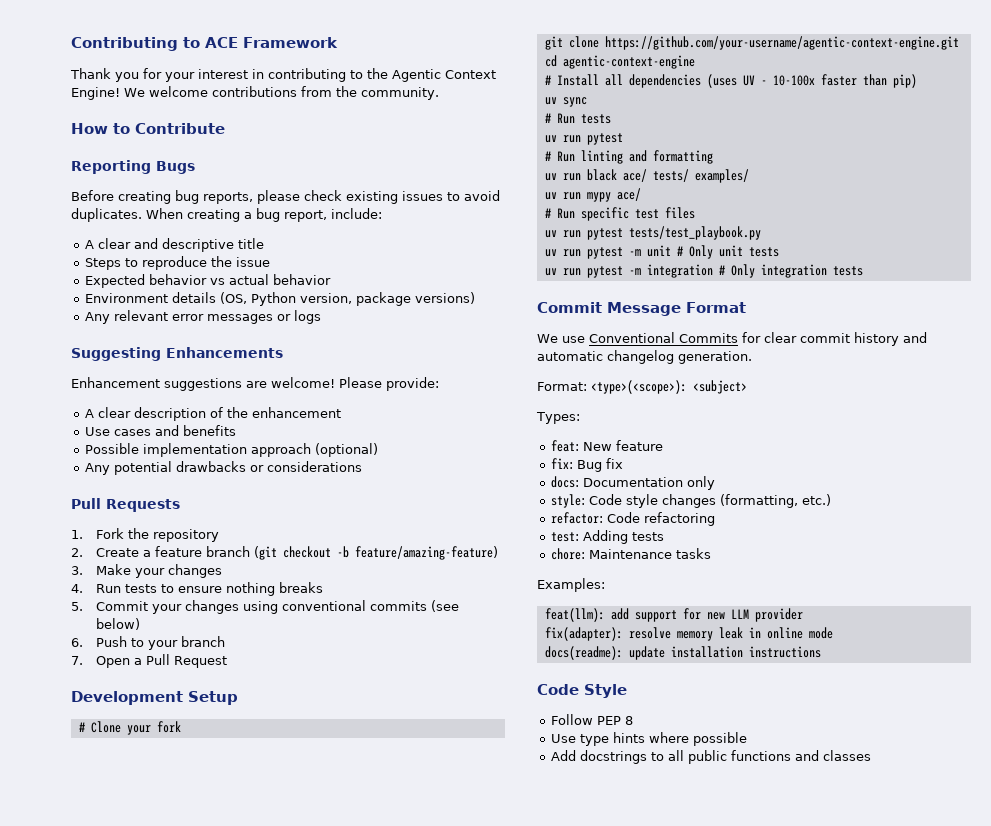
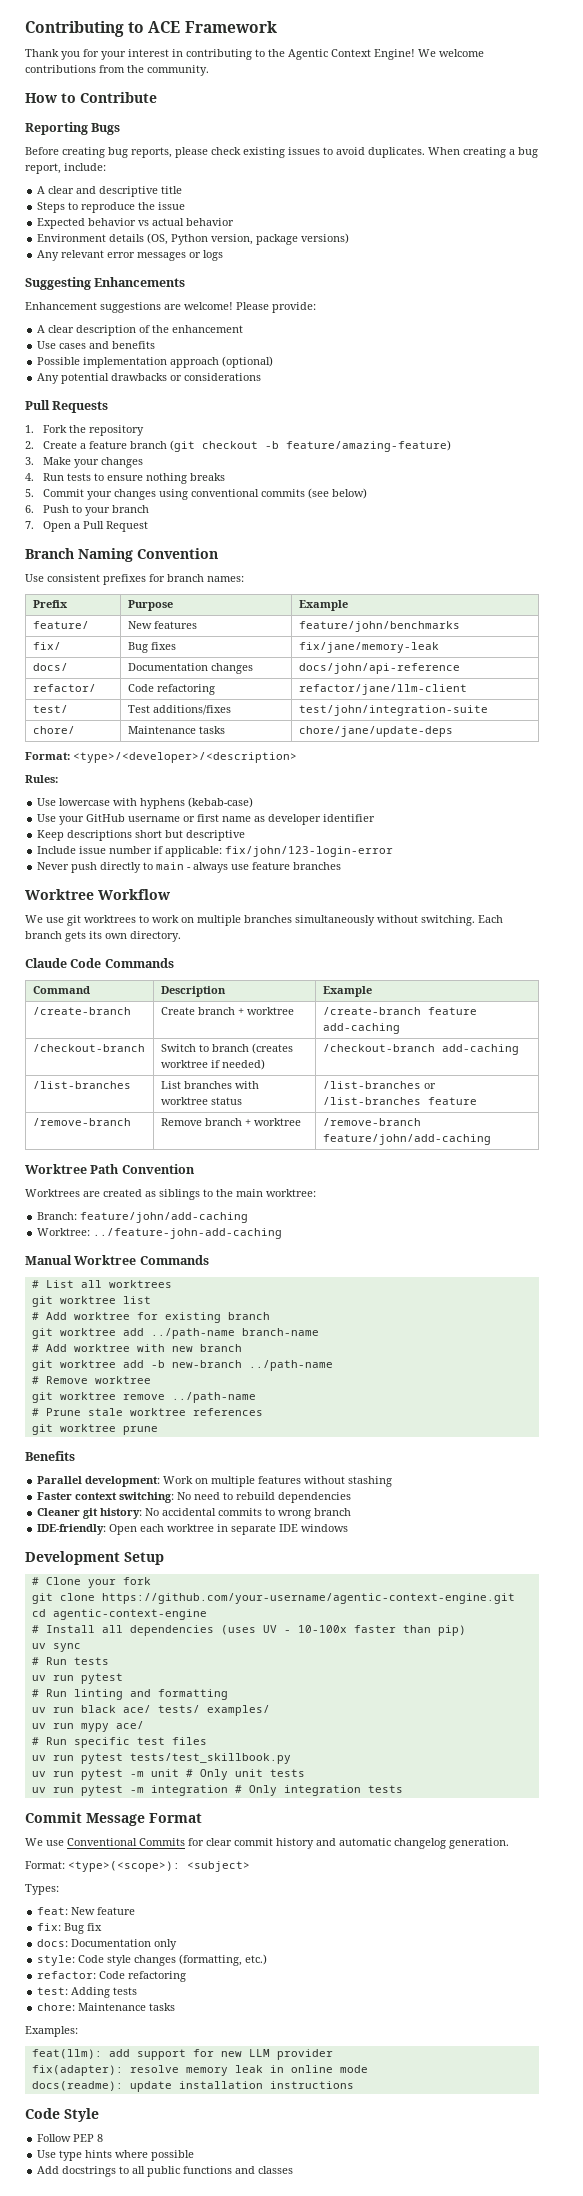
+ Branch Naming Convention
+ Use consistent prefixes for branch names:
+ Prefix | Purpose | Example
+ feature/ | New features | feature/john/benchmarks
+ fix/ | Bug fixes | fix/jane/memory-leak
+ docs/ | Documentation changes | docs/john/api-reference
+ refactor/ | Code refactoring | refactor/jane/llm-client
+ test/ | Test additions/fixes | test/john/integration-suite
+ chore/ | Maintenance tasks | chore/jane/update-deps
+ Format: <type>/<developer>/<description>
+ Rules:
+ Use lowercase with hyphens (kebab-case)
+ Use your GitHub username or first name as developer identifier
+ Keep descriptions short but descriptive
+ Include issue number if applicable: fix/john/123-login-error
+ Never push directly to main - always use feature branches
+ Worktree Workflow
+ We use git worktrees to work on multiple branches simultaneously without switching. Each branch gets its own directory.
+ Claude Code Commands
+ Command | Description | Example
+ /create-branch | Create branch + worktree | /create-branch feature add-caching
+ /checkout-branch | Switch to branch (creates worktree if needed) | /checkout-branch add-caching
+ /list-branches | List branches with worktree status | /list-branches or /list-branches feature
+ /remove-branch | Remove branch + worktree | /remove-branch feature/john/add-caching
+ Worktree Path Convention
+ Worktrees are created as siblings to the main worktree:
+ Branch: feature/john/add-caching
+ Worktree: ../feature-john-add-caching
+ Manual Worktree Commands
+ # List all worktrees
+ git worktree list
+ # Add worktree for existing branch
+ git worktree add ../path-name branch-name
+ # Add worktree with new branch
+ git worktree add -b new-branch ../path-name
+ # Remove worktree
+ git worktree remove ../path-name
+ # Prune stale worktree references
+ git worktree prune
+ Benefits
+ Parallel development: Work on multiple features without stashing
+ Faster context switching: No need to rebuild dependencies
+ Cleaner git history: No accidental commits to wrong branch
+ IDE-friendly: Open each worktree in separate IDE windows
- uv run pytest tests/test_playbook.py
+ uv run pytest tests/test_skillbook.py

